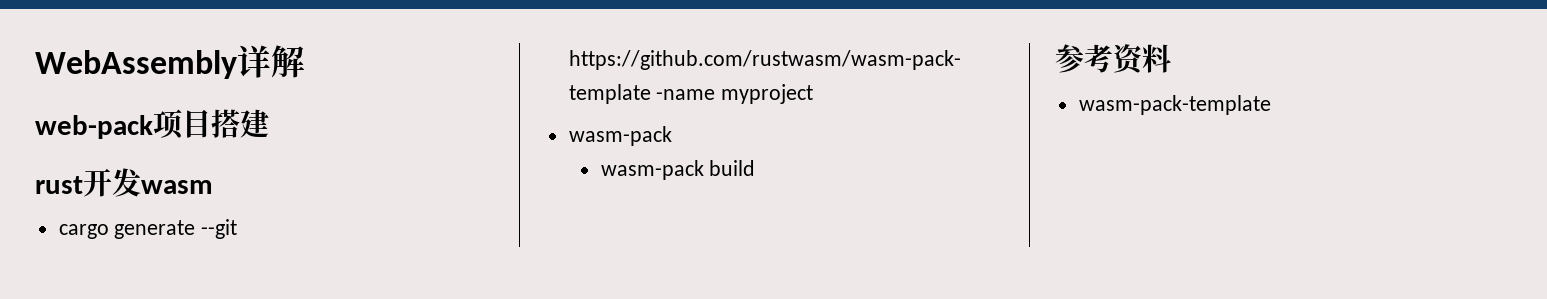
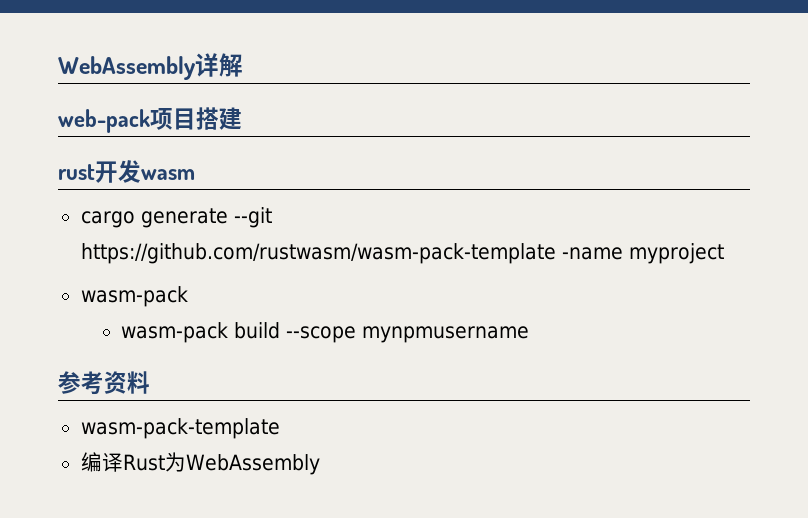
- wasm-pack build
+ wasm-pack build --scope mynpmusername
+ 编译Rust为WebAssembly

